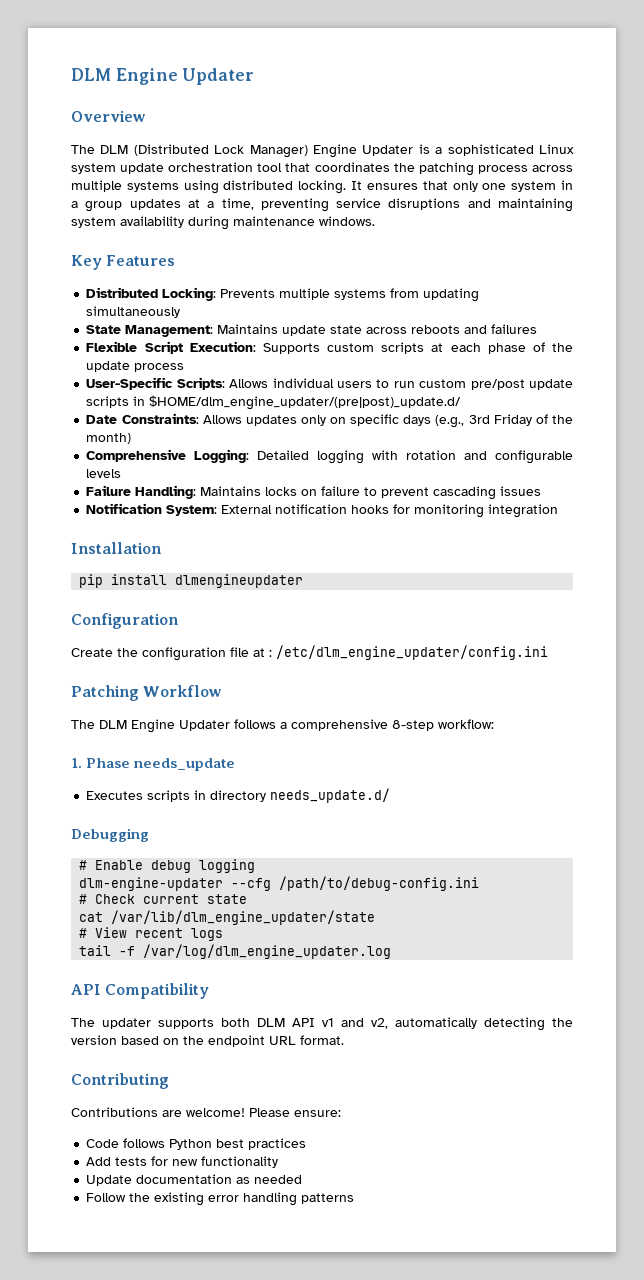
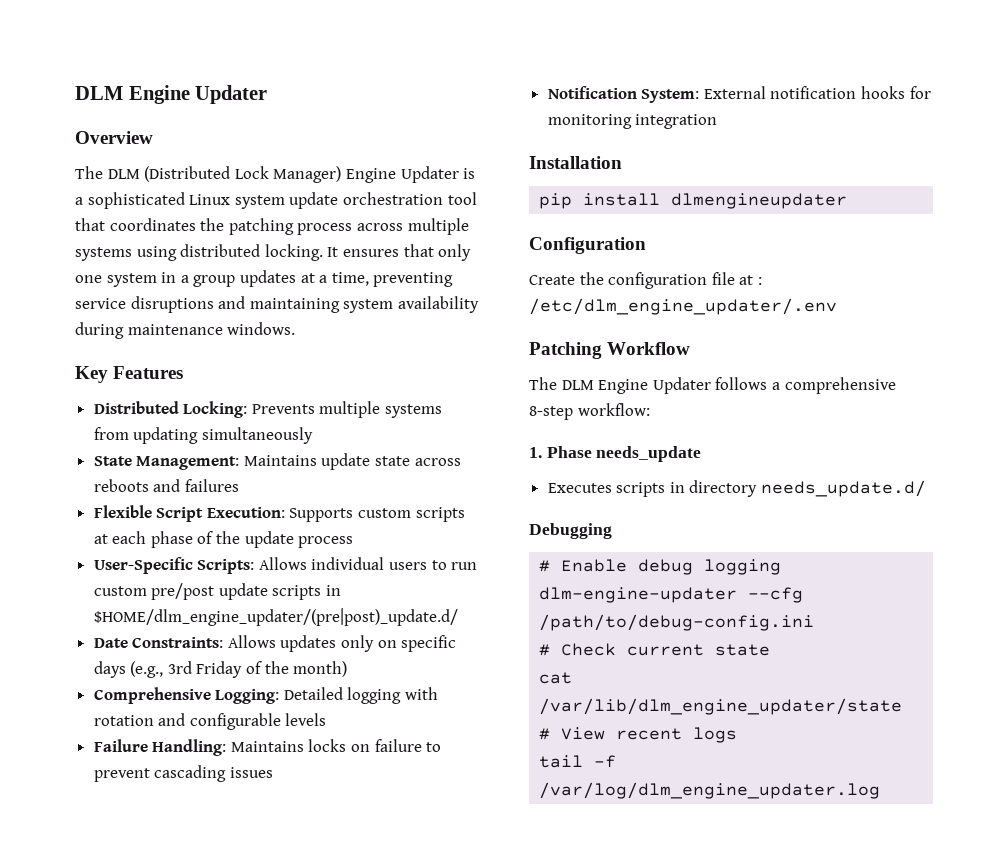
- Create the configuration file at : /etc/dlm_engine_updater/config.ini
+ Create the configuration file at : /etc/dlm_engine_updater/.env
- API Compatibility
- The updater supports both DLM API v1 and v2, automatically detecting the version based on the endpoint URL format.
- Contributing
- Contributions are welcome! Please ensure:
- Code follows Python best practices
- Add tests for new functionality
- Update documentation as needed
- Follow the existing error handling patterns

